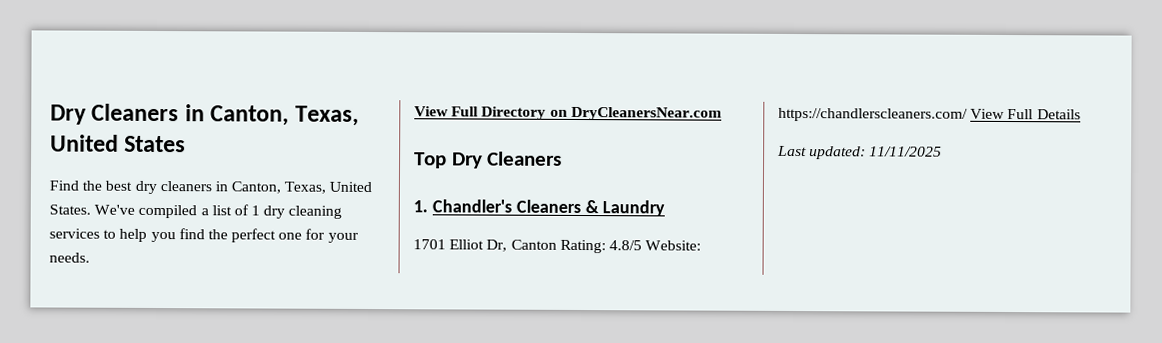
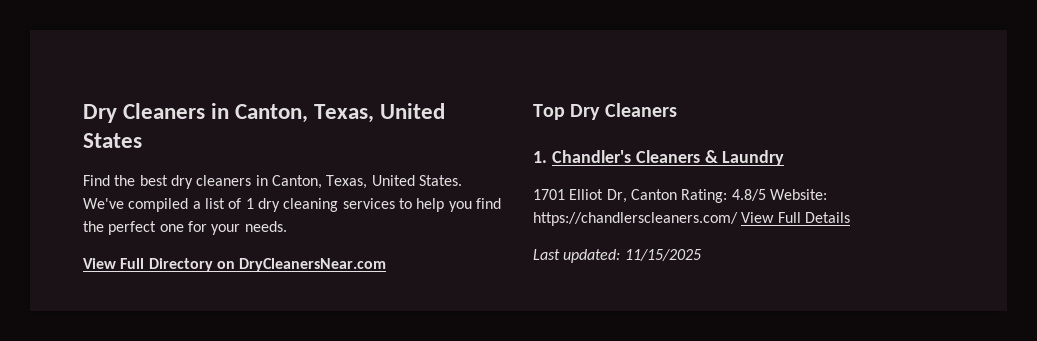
- Last updated: 11/11/2025
+ Last updated: 11/15/2025

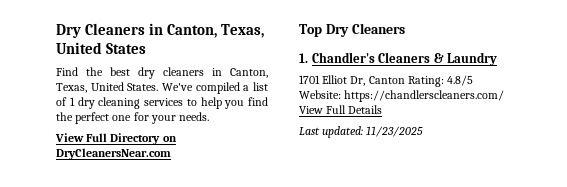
- Last updated: 11/15/2025
+ Last updated: 11/23/2025

